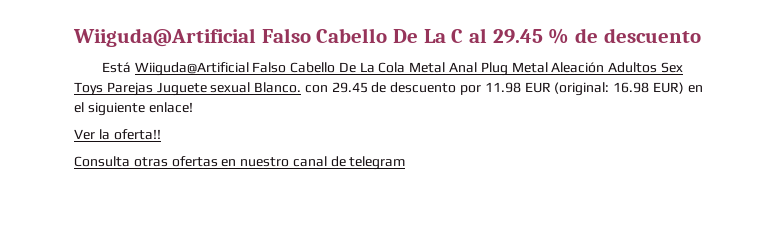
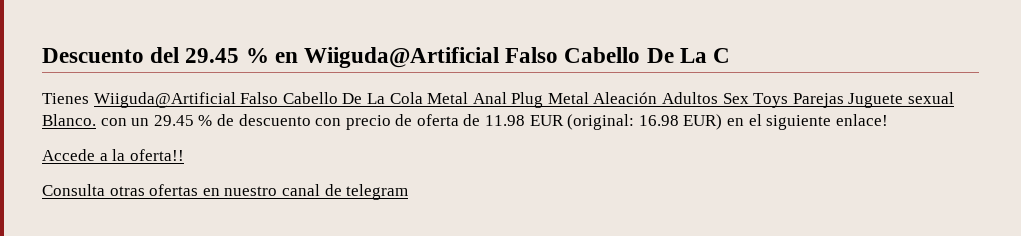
- Wiiguda@Artificial Falso Cabello De La C al 29.45 % de descuento
- Está Wiiguda@Artificial Falso Cabello De La Cola Metal Anal Plug Metal Aleación Adultos Sex Toys Parejas Juguete sexual Blanco. con 29.45 de descuento por 11.98 EUR (original: 16.98 EUR) en el siguiente enlace!
+ Descuento del 29.45 % en Wiiguda@Artificial Falso Cabello De La C
+ Tienes Wiiguda@Artificial Falso Cabello De La Cola Metal Anal Plug Metal Aleación Adultos Sex Toys Parejas Juguete sexual Blanco. con un 29.45 % de descuento con precio de oferta de 11.98 EUR (original: 16.98 EUR) en el siguiente enlace!
- Ver la oferta!!
+ Accede a la oferta!!

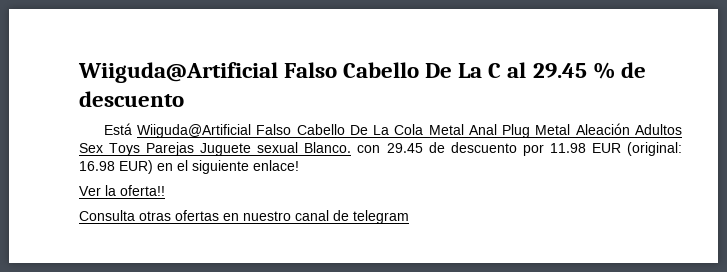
- Descuento del 29.45 % en Wiiguda@Artificial Falso Cabello De La C
- Tienes Wiiguda@Artificial Falso Cabello De La Cola Metal Anal Plug Metal Aleación Adultos Sex Toys Parejas Juguete sexual Blanco. con un 29.45 % de descuento con precio de oferta de 11.98 EUR (original: 16.98 EUR) en el siguiente enlace!
+ Wiiguda@Artificial Falso Cabello De La C al 29.45 % de descuento
+ Está Wiiguda@Artificial Falso Cabello De La Cola Metal Anal Plug Metal Aleación Adultos Sex Toys Parejas Juguete sexual Blanco. con 29.45 de descuento por 11.98 EUR (original: 16.98 EUR) en el siguiente enlace!
- Accede a la oferta!!
+ Ver la oferta!!

